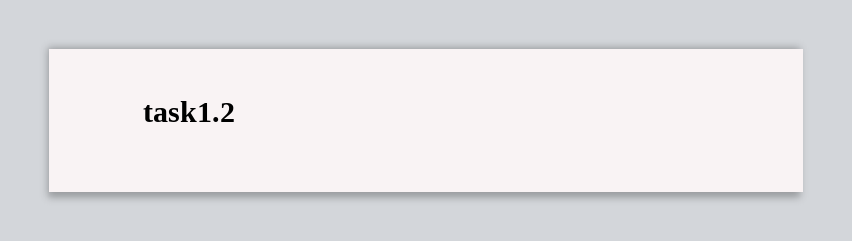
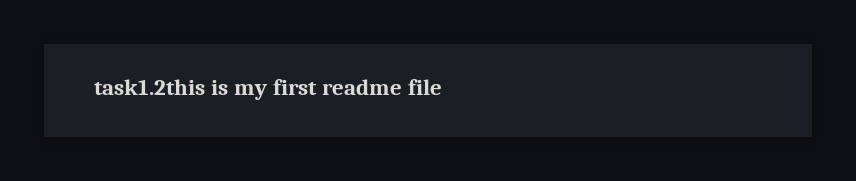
- task1.2
+ task1.2this is my first readme file

